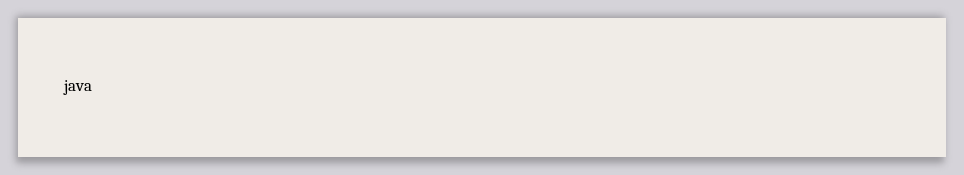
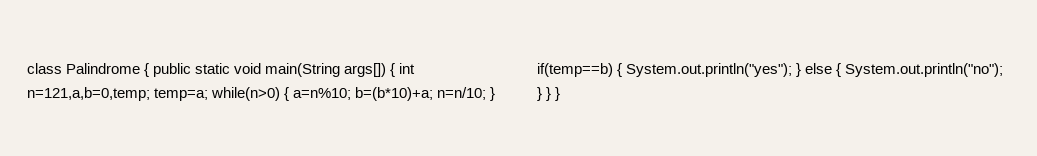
- java
+ class Palindrome { public static void main(String args[]) { int n=121,a,b=0,temp; temp=a; while(n>0) { a=n%10; b=(b*10)+a; n=n/10; } if(temp==b) { System.out.println("yes"); } else { System.out.println("no"); } } }

